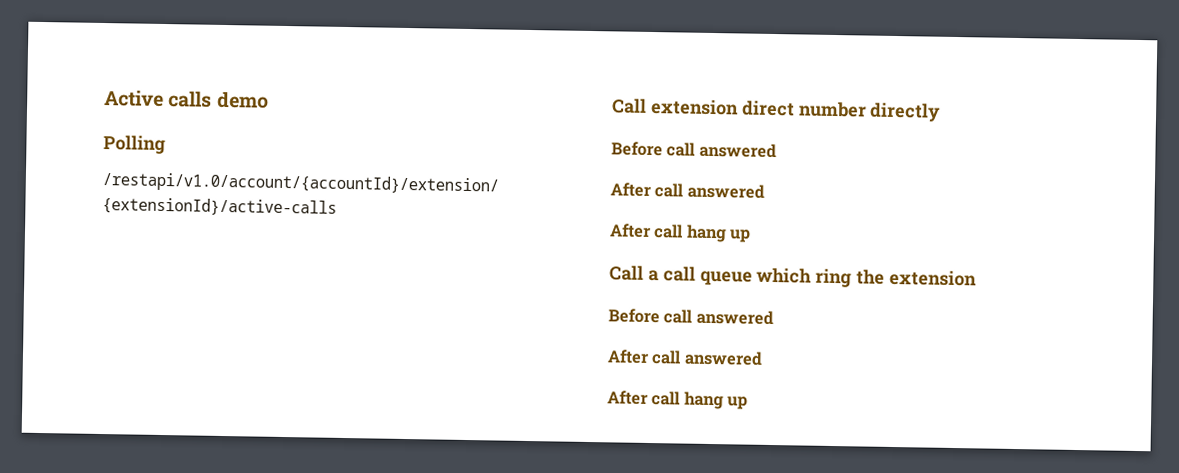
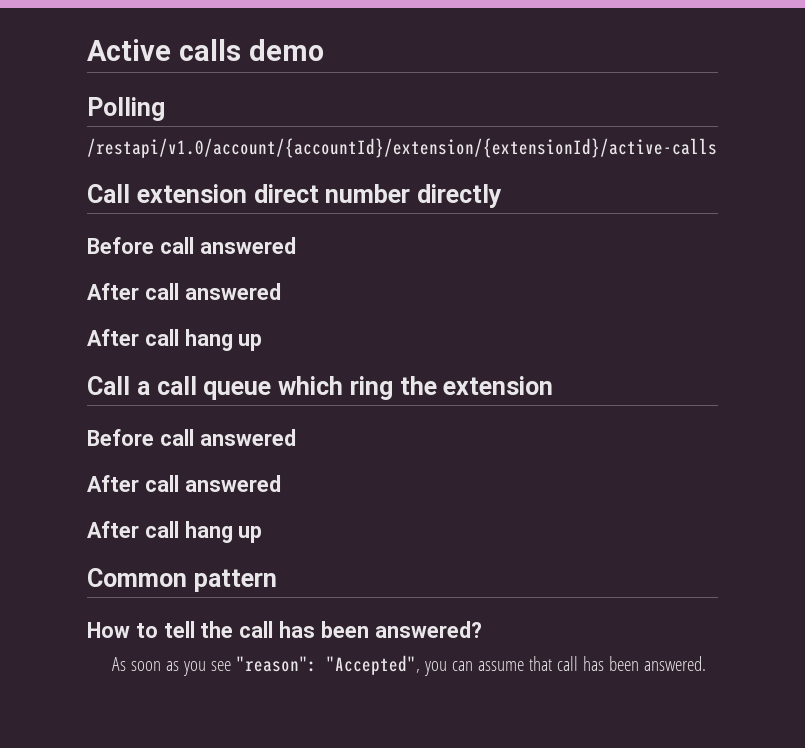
+ Common pattern
+ How to tell the call has been answered?
+ As soon as you see "reason": "Accepted", you can assume that call has been answered.

